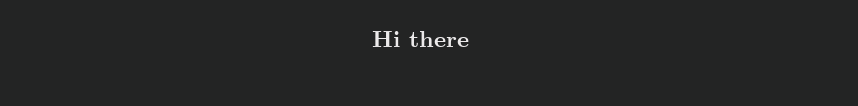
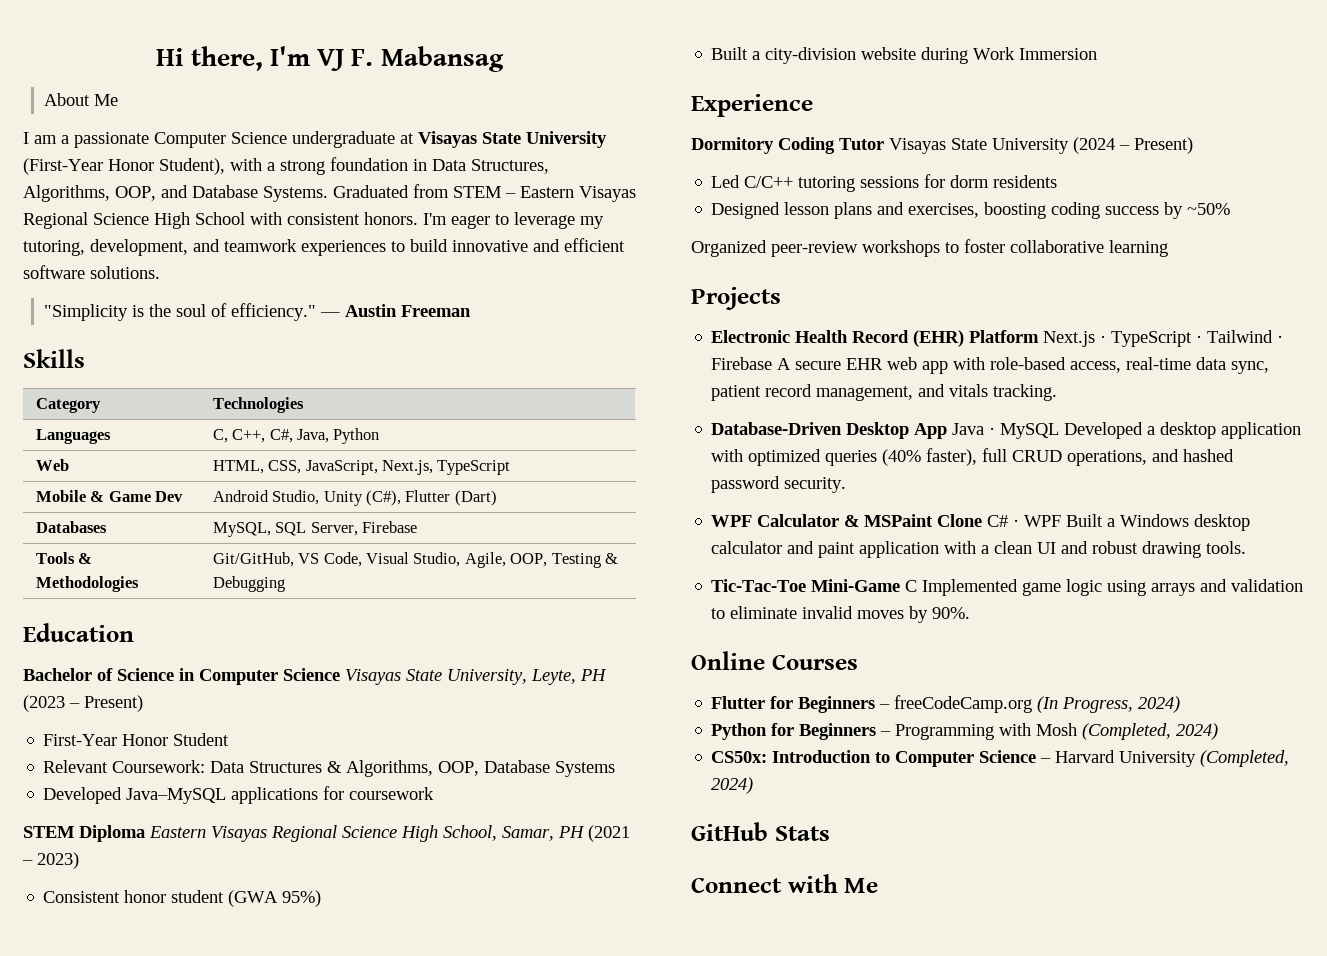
- Hi there
+ Hi there, I'm VJ F. Mabansag
+ About Me
+ I am a passionate Computer Science undergraduate at Visayas State University (First-Year Honor Student), with a strong foundation in Data Structures, Algorithms, OOP, and Database Systems. Graduated from STEM – Eastern Visayas Regional Science High School with consistent honors. I'm eager to leverage my tutoring, development, and teamwork experiences to build innovative and efficient software solutions.
+ "Simplicity is the soul of efficiency." — Austin Freeman
+ Skills
+ Category | Technologies
+ Languages | C, C++, C#, Java, Python
+ Web | HTML, CSS, JavaScript, Next.js, TypeScript
+ Mobile & Game Dev | Android Studio, Unity (C#), Flutter (Dart)
+ Databases | MySQL, SQL Server, Firebase
+ Tools & Methodologies | Git/GitHub, VS Code, Visual Studio, Agile, OOP, Testing & Debugging
+ Education
+ Bachelor of Science in Computer Science Visayas State University, Leyte, PH (2023 – Present)
+ First-Year Honor Student
+ Relevant Coursework: Data Structures & Algorithms, OOP, Database Systems
+ Developed Java–MySQL applications for coursework
+ STEM Diploma Eastern Visayas Regional Science High School, Samar, PH (2021 – 2023)
+ Consistent honor student (GWA 95%)
+ Built a city-division website during Work Immersion
+ Experience
+ Dormitory Coding Tutor Visayas State University (2024 – Present)
+ Led C/C++ tutoring sessions for dorm residents
+ Designed lesson plans and exercises, boosting coding success by ~50%
+ Organized peer-review workshops to foster collaborative learning
+ Projects
+ Electronic Health Record (EHR) Platform Next.js · TypeScript · Tailwind · Firebase A secure EHR web app with role-based access, real-time data sync, patient record management, and vitals tracking.
+ Database-Driven Desktop App Java · MySQL Developed a desktop application with optimized queries (40% faster), full CRUD operations, and hashed password security.
+ WPF Calculator & MSPaint Clone C# · WPF Built a Windows desktop calculator and paint application with a clean UI and robust drawing tools.
+ Tic-Tac-Toe Mini-Game C Implemented game logic using arrays and validation to eliminate invalid moves by 90%.
+ Online Courses
+ Flutter for Beginners – freeCodeCamp.org (In Progress, 2024)
+ Python for Beginners – Programming with Mosh (Completed, 2024)
+ CS50x: Introduction to Computer Science – Harvard University (Completed, 2024)
+ GitHub Stats
+ Connect with Me

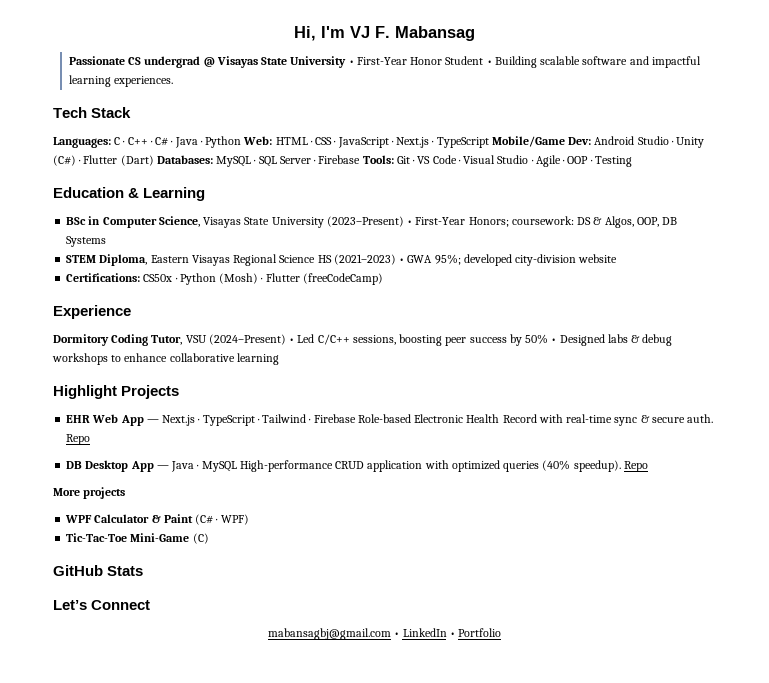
- Hi there, I'm VJ F. Mabansag
+ Hi, I'm VJ F. Mabansag
- About Me
- I am a passionate Computer Science undergraduate at Visayas State University (First-Year Honor Student), with a strong foundation in Data Structures, Algorithms, OOP, and Database Systems. Graduated from STEM – Eastern Visayas Regional Science High School with consistent honors. I'm eager to leverage my tutoring, development, and teamwork experiences to build innovative and efficient software solutions.
- "Simplicity is the soul of efficiency." — Austin Freeman
- Skills
- Category | Technologies
- Languages | C, C++, C#, Java, Python
- Web | HTML, CSS, JavaScript, Next.js, TypeScript
- Mobile & Game Dev | Android Studio, Unity (C#), Flutter (Dart)
- Databases | MySQL, SQL Server, Firebase
- Tools & Methodologies | Git/GitHub, VS Code, Visual Studio, Agile, OOP, Testing & Debugging
- Education
- Bachelor of Science in Computer Science Visayas State University, Leyte, PH (2023 – Present)
- First-Year Honor Student
- Relevant Coursework: Data Structures & Algorithms, OOP, Database Systems
- Developed Java–MySQL applications for coursework
- STEM Diploma Eastern Visayas Regional Science High School, Samar, PH (2021 – 2023)
- Consistent honor student (GWA 95%)
- Built a city-division website during Work Immersion
+ Passionate CS undergrad @ Visayas State University • First-Year Honor Student • Building scalable software and impactful learning experiences.
+ Tech Stack
+ Languages: C · C++ · C# · Java · Python Web: HTML · CSS · JavaScript · Next.js · TypeScript Mobile/Game Dev: Android Studio · Unity (C#) · Flutter (Dart) Databases: MySQL · SQL Server · Firebase Tools: Git · VS Code · Visual Studio · Agile · OOP · Testing
+ Education & Learning
+ BSc in Computer Science, Visayas State University (2023–Present) • First-Year Honors; coursework: DS & Algos, OOP, DB Systems
+ STEM Diploma, Eastern Visayas Regional Science HS (2021–2023) • GWA 95%; developed city-division website
+ Certifications: CS50x · Python (Mosh) · Flutter (freeCodeCamp)
  Experience
- Dormitory Coding Tutor Visayas State University (2024 – Present)
- Led C/C++ tutoring sessions for dorm residents
- Designed lesson plans and exercises, boosting coding success by ~50%
- Organized peer-review workshops to foster collaborative learning
+ Dormitory Coding Tutor, VSU (2024–Present) • Led C/C++ sessions, boosting peer success by 50% • Designed labs & debug workshops to enhance collaborative learning
- Projects
+ Highlight Projects
- Electronic Health Record (EHR) Platform Next.js · TypeScript · Tailwind · Firebase A secure EHR web app with role-based access, real-time data sync, patient record management, and vitals tracking.
- Database-Driven Desktop App Java · MySQL Developed a desktop application with optimized queries (40% faster), full CRUD operations, and hashed password security.
- WPF Calculator & MSPaint Clone C# · WPF Built a Windows desktop calculator and paint application with a clean UI and robust drawing tools.
- Tic-Tac-Toe Mini-Game C Implemented game logic using arrays and validation to eliminate invalid moves by 90%.
- Online Courses
- Flutter for Beginners – freeCodeCamp.org (In Progress, 2024)
- Python for Beginners – Programming with Mosh (Completed, 2024)
- CS50x: Introduction to Computer Science – Harvard University (Completed, 2024)
+ EHR Web App — Next.js · TypeScript · Tailwind · Firebase Role-based Electronic Health Record with real-time sync & secure auth. Repo
+ DB Desktop App — Java · MySQL High-performance CRUD application with optimized queries (40% speedup). Repo
+ More projects
+ WPF Calculator & Paint (C# · WPF)
+ Tic-Tac-Toe Mini-Game (C)
- Connect with Me
+ Let’s Connect
+ mabansagbj@gmail.com • LinkedIn • Portfolio

